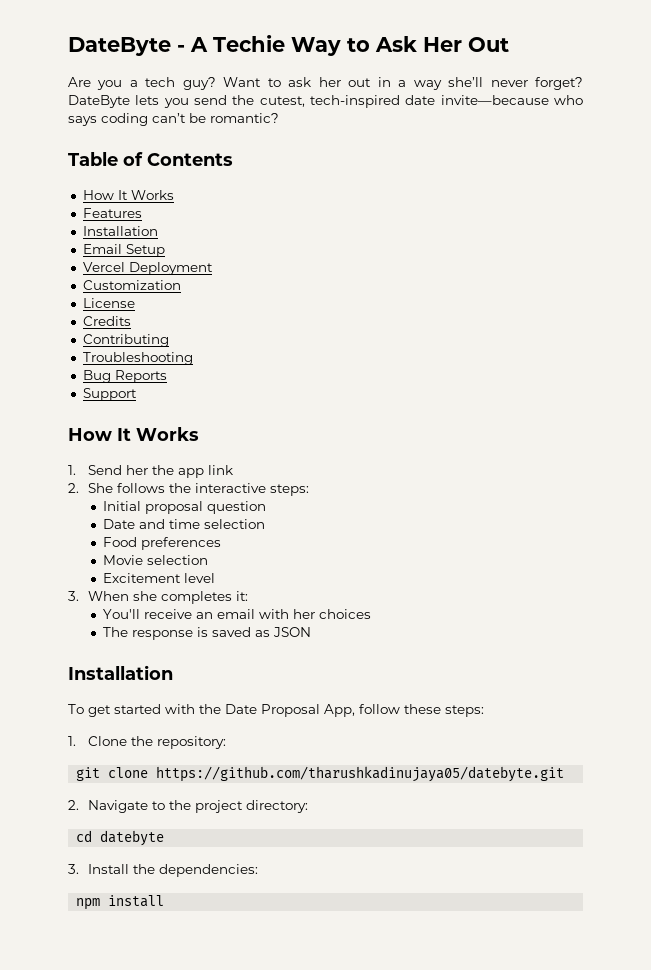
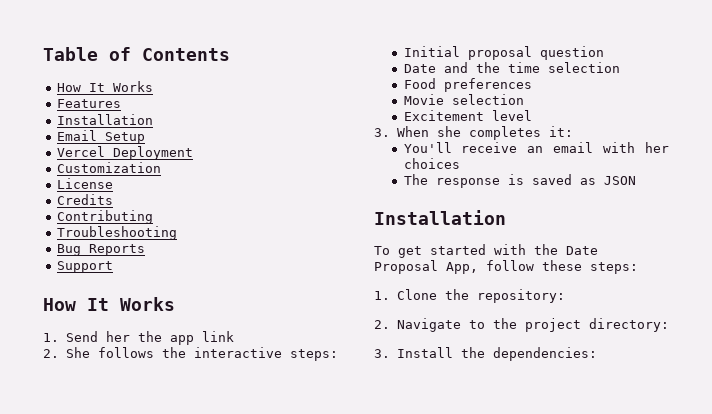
- DateByte - A Techie Way to Ask Her Out
- Are you a tech guy? Want to ask her out in a way she’ll never forget? DateByte lets you send the cutest, tech-inspired date invite—because who says coding can’t be romantic?
- Date and time selection
+ Date and the time selection
- git clone https://github.com/tharushkadinujaya05/datebyte.git
- cd datebyte
- npm install

